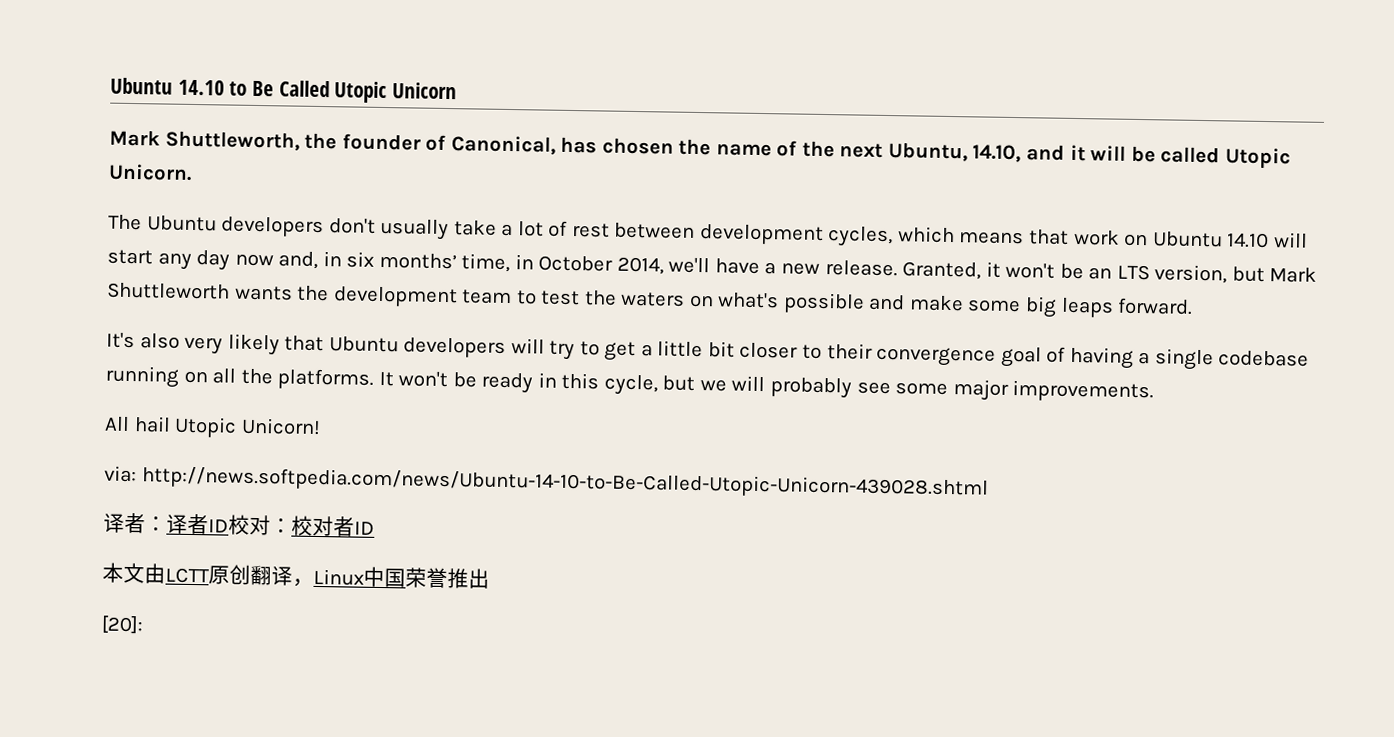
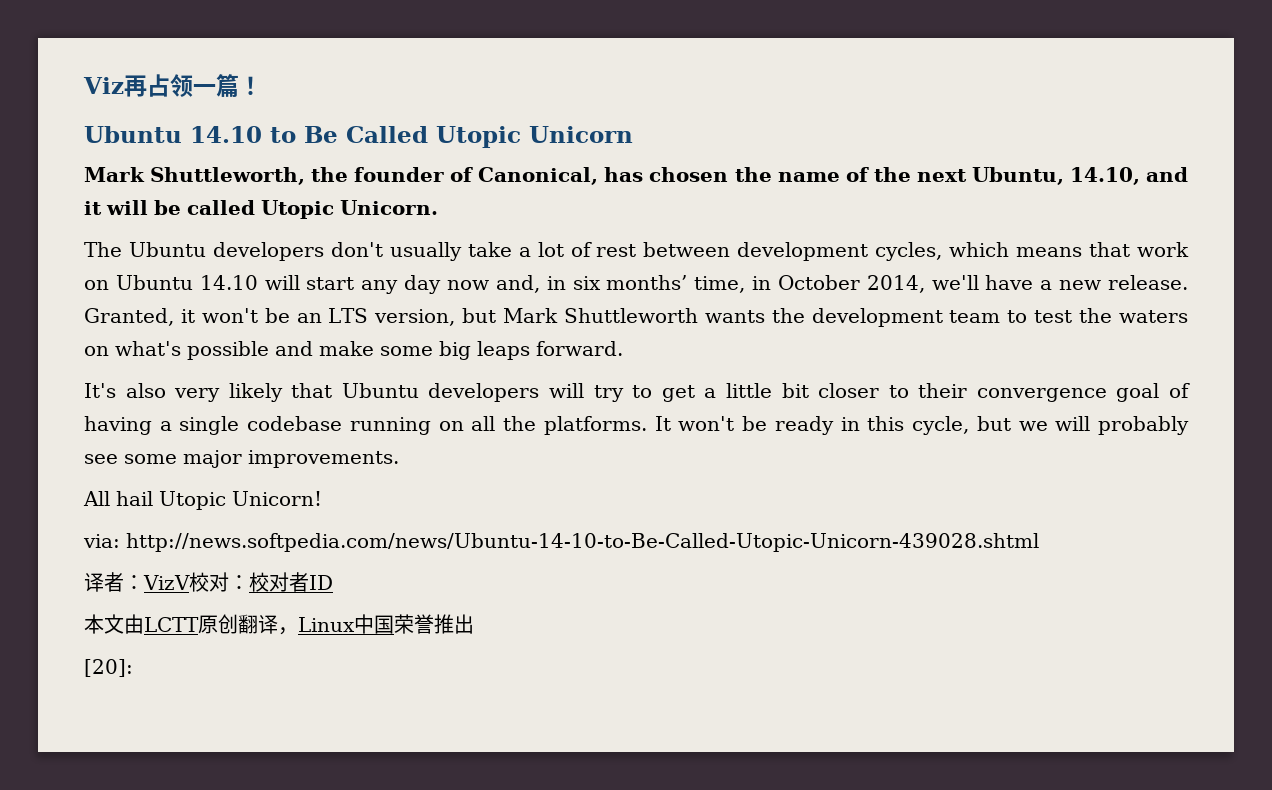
+ Viz再占领一篇！
- 译者：译者ID校对：校对者ID
+ 译者：VizV校对：校对者ID

